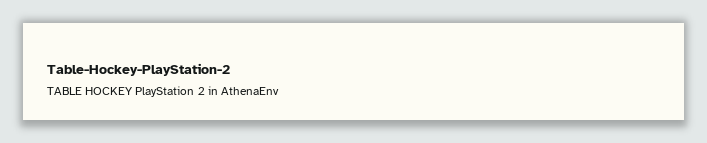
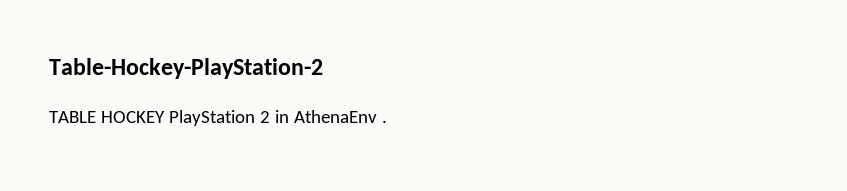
- TABLE HOCKEY PlayStation 2 in AthenaEnv
+ TABLE HOCKEY PlayStation 2 in AthenaEnv .

